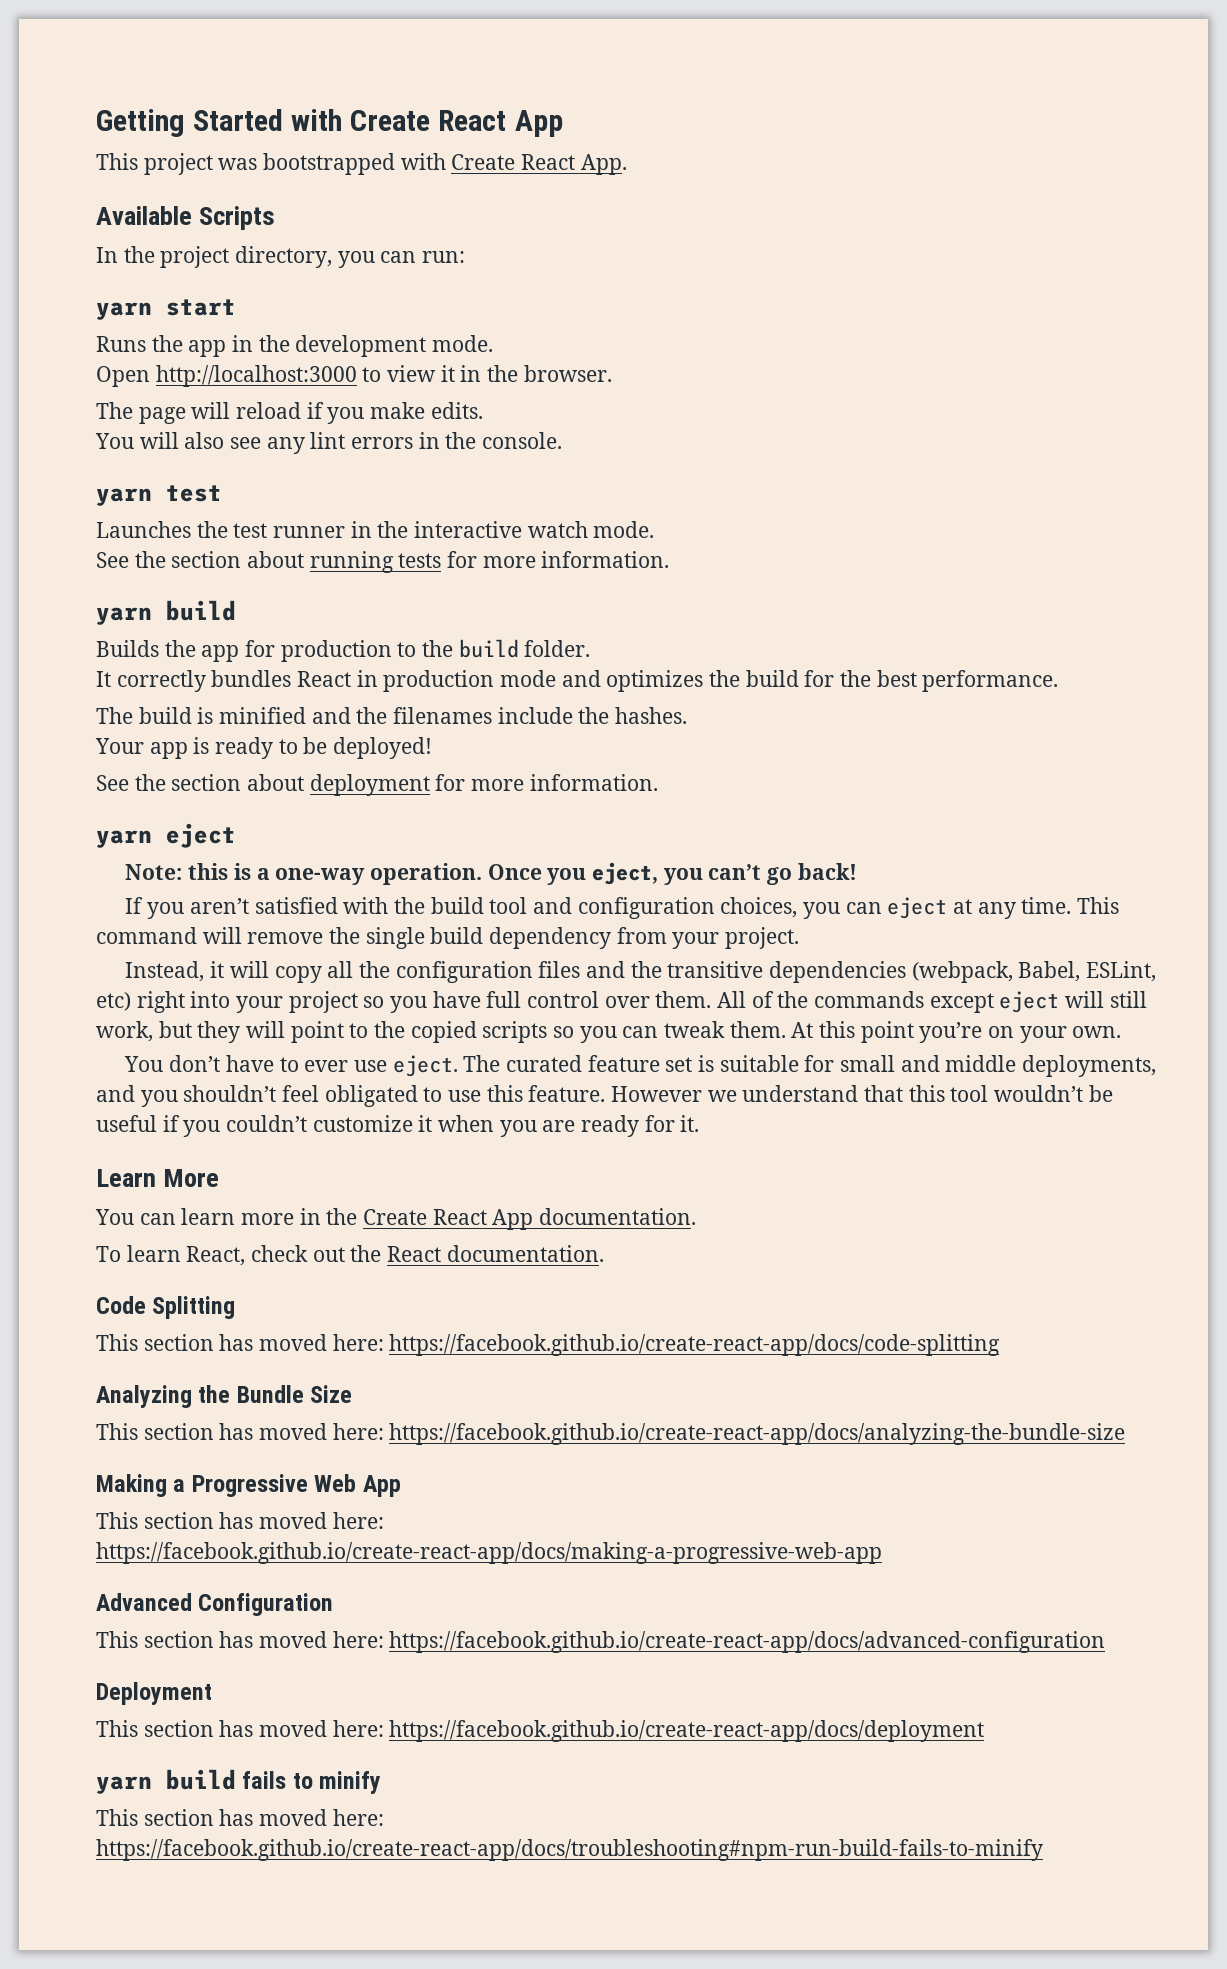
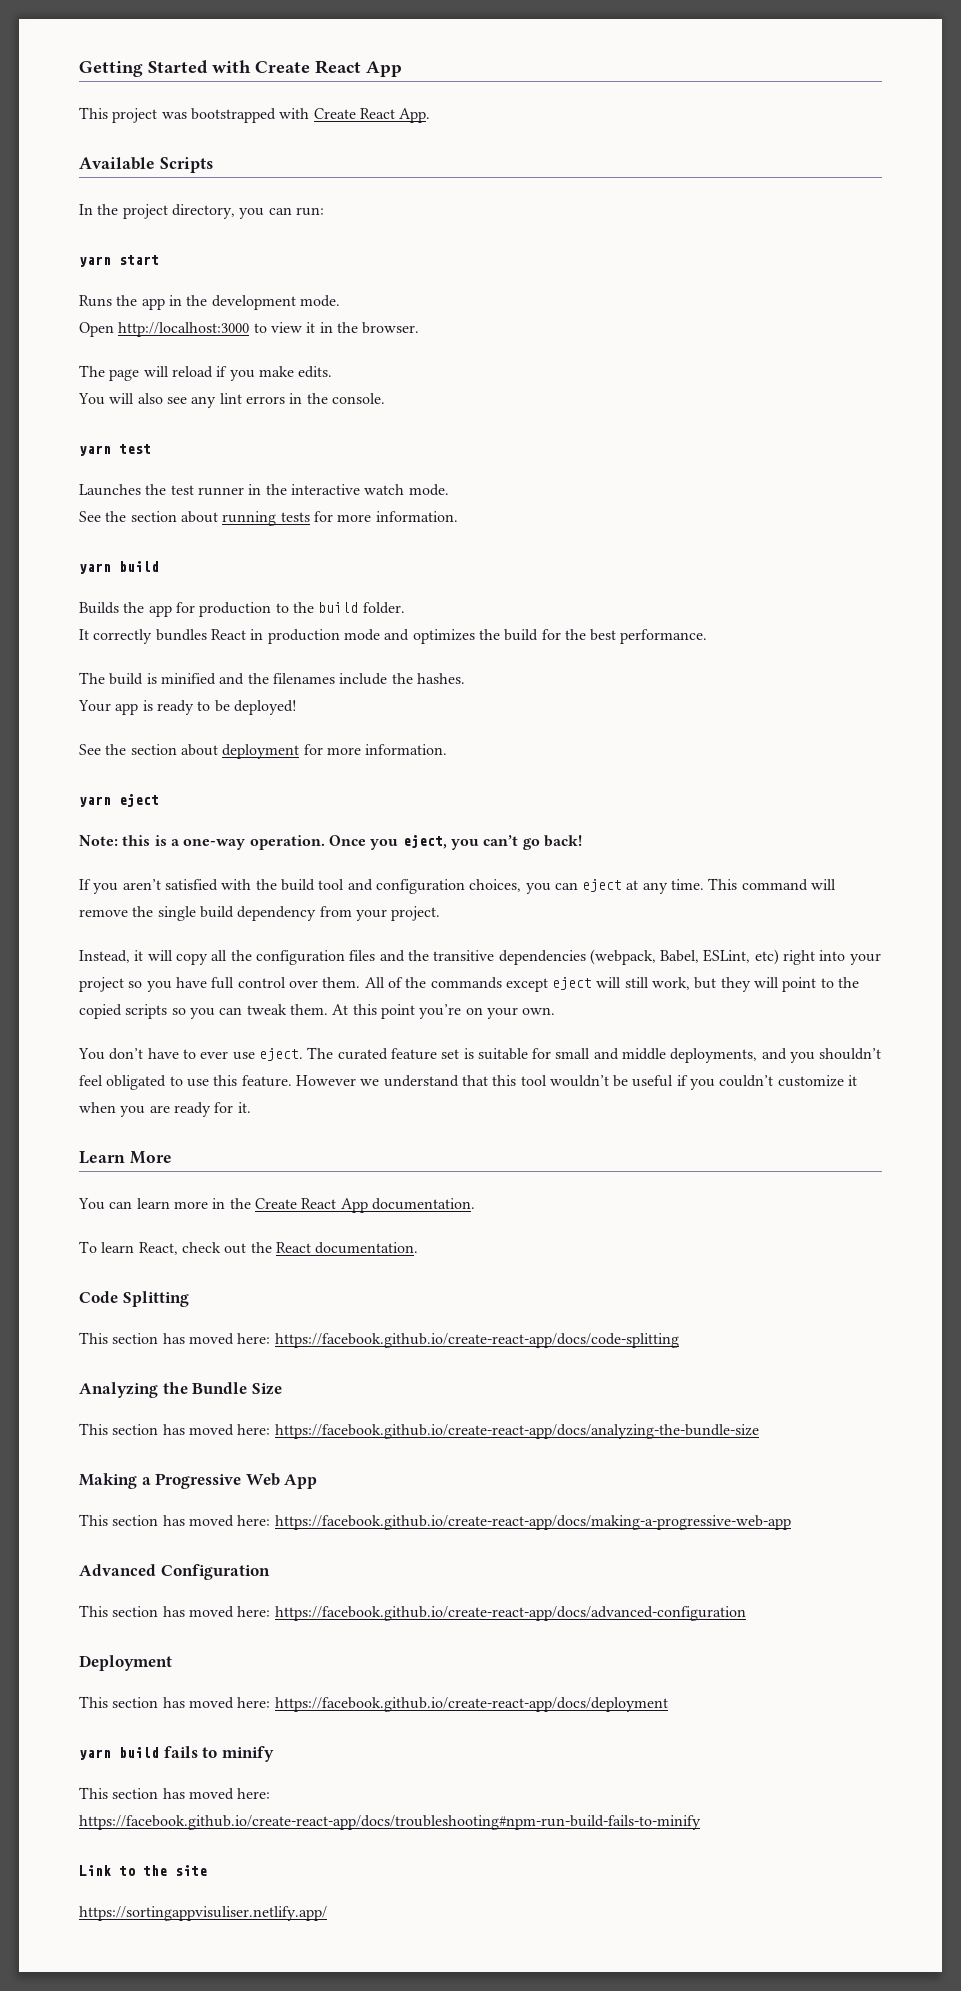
+ Link to the site
+ https://sortingappvisuliser.netlify.app/

